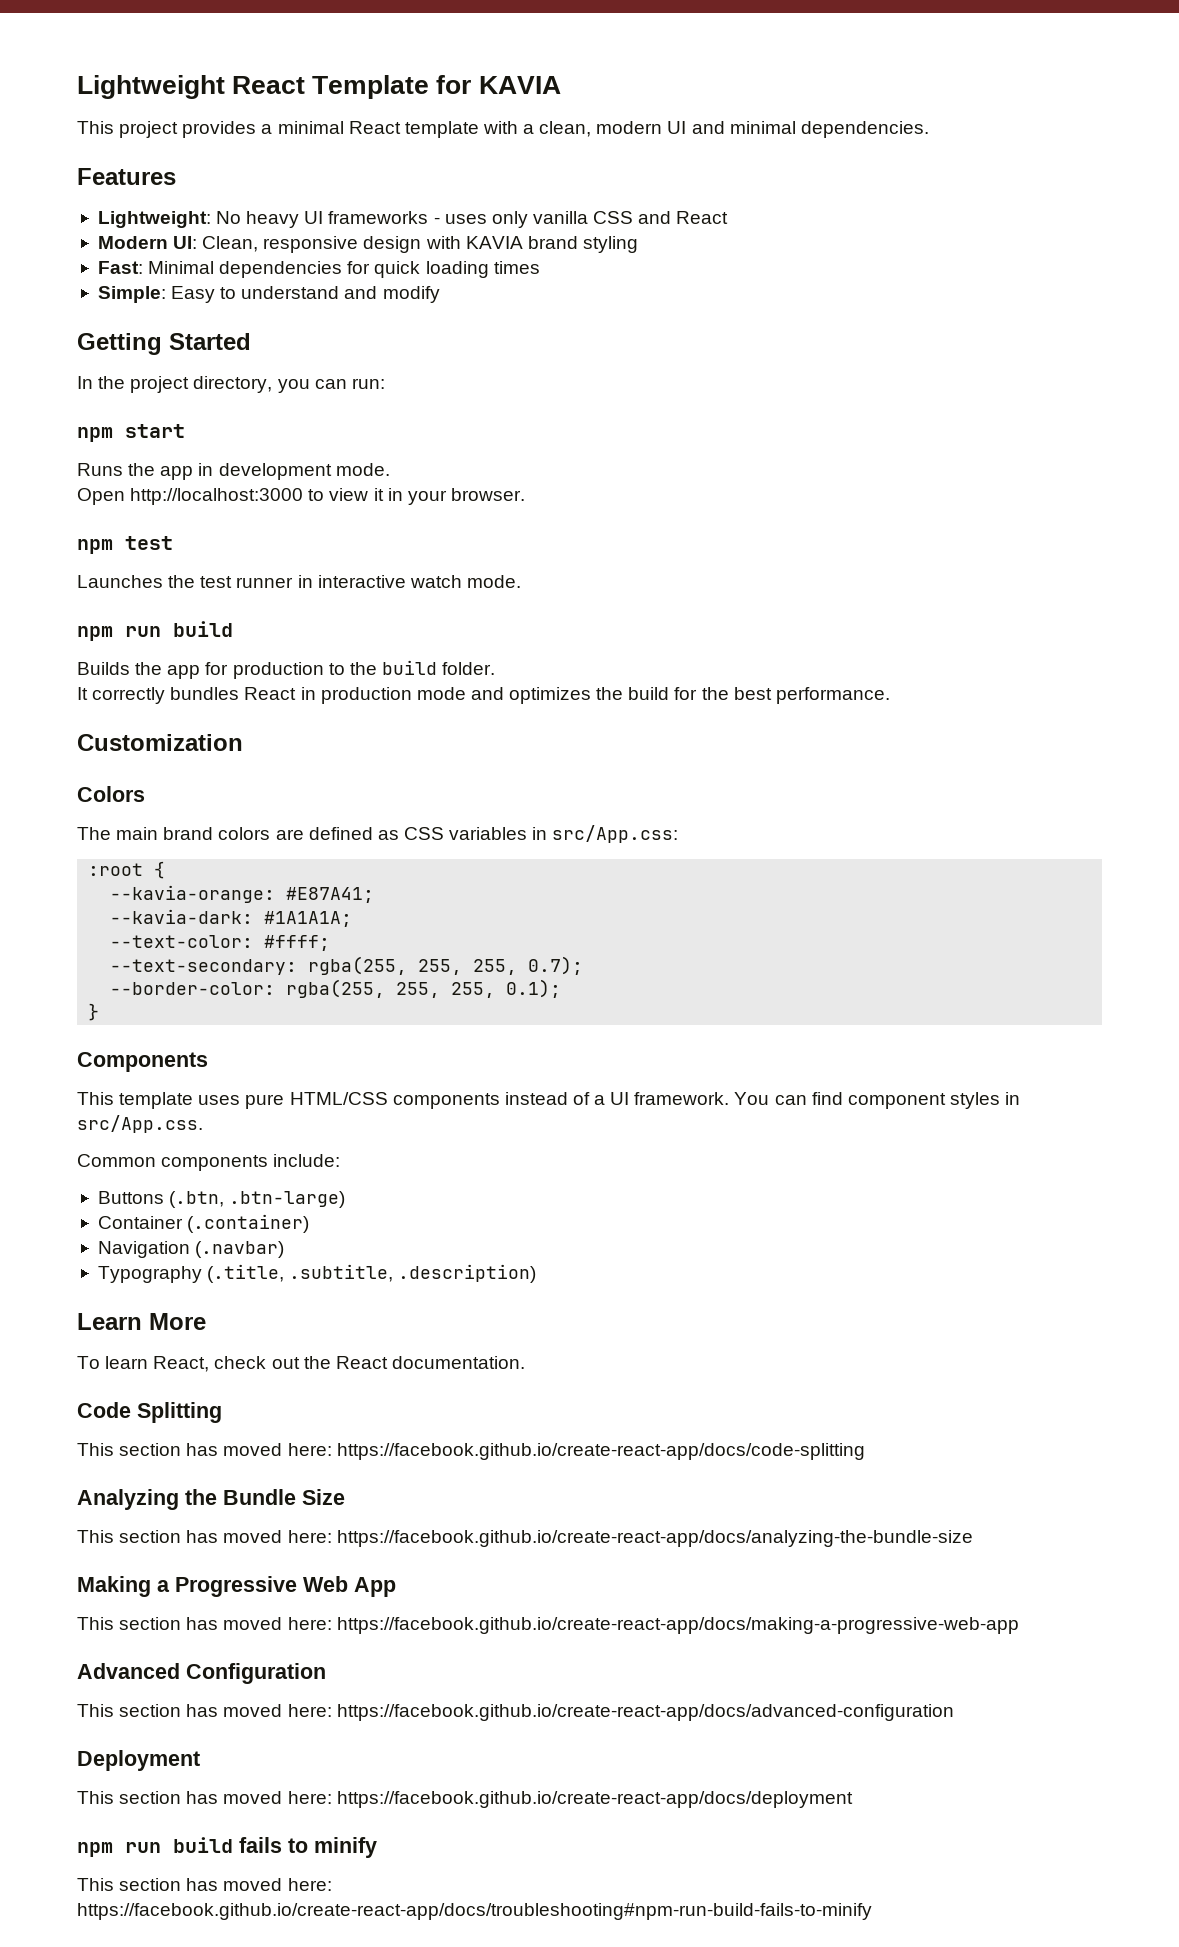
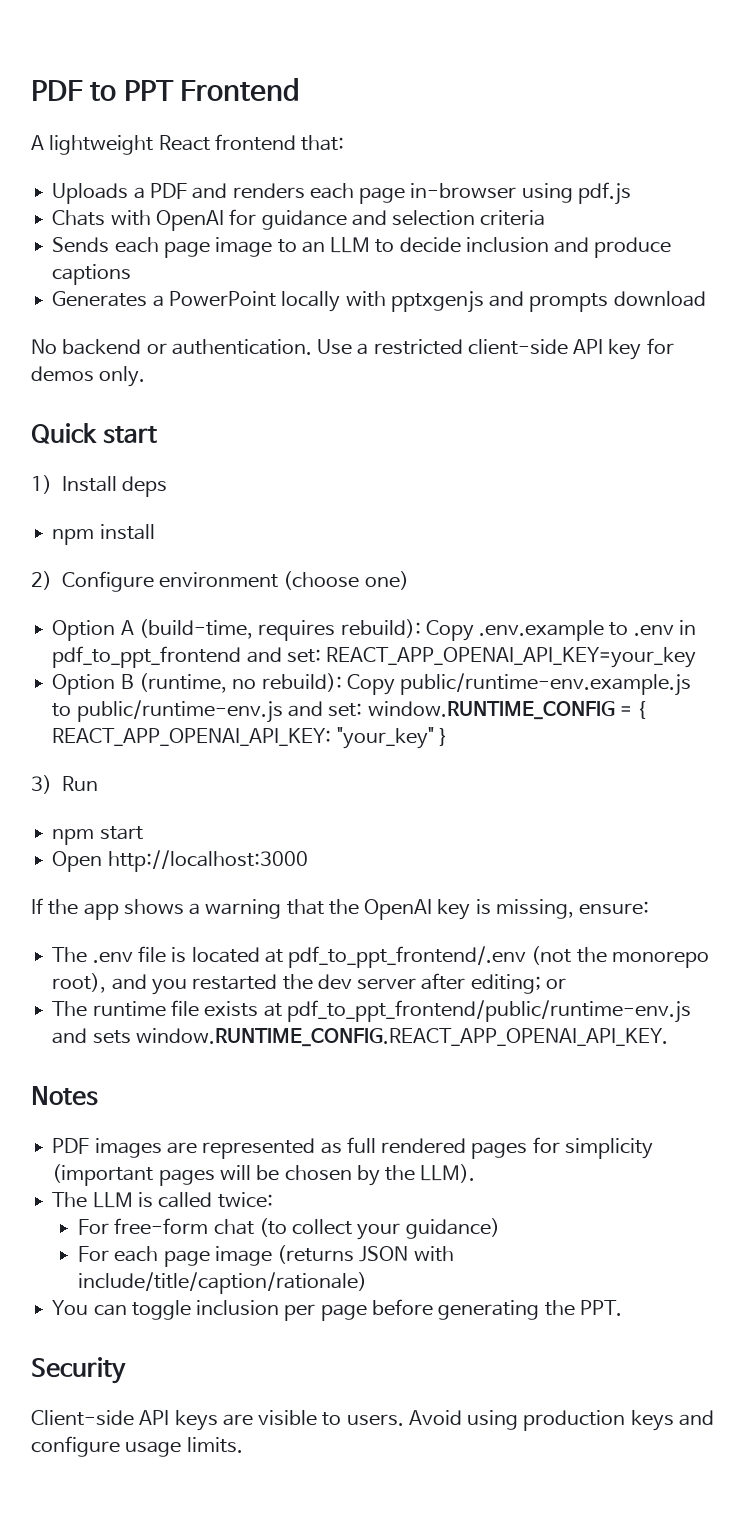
- Lightweight React Template for KAVIA
- This project provides a minimal React template with a clean, modern UI and minimal dependencies.
- Features
- Lightweight: No heavy UI frameworks - uses only vanilla CSS and React
- Modern UI: Clean, responsive design with KAVIA brand styling
- Fast: Minimal dependencies for quick loading times
- Simple: Easy to understand and modify
- Getting Started
- In the project directory, you can run:
+ PDF to PPT Frontend
+ A lightweight React frontend that:
+ Uploads a PDF and renders each page in-browser using pdf.js
+ Chats with OpenAI for guidance and selection criteria
+ Sends each page image to an LLM to decide inclusion and produce captions
+ Generates a PowerPoint locally with pptxgenjs and prompts download
+ No backend or authentication. Use a restricted client-side API key for demos only.
+ Quick start
+ 1) Install deps
+ npm install
+ 2) Configure environment (choose one)
+ Option A (build-time, requires rebuild): Copy .env.example to .env in pdf_to_ppt_frontend and set: REACT_APP_OPENAI_API_KEY=your_key
+ Option B (runtime, no rebuild): Copy public/runtime-env.example.js to public/runtime-env.js and set: window.RUNTIME_CONFIG = { REACT_APP_OPENAI_API_KEY: "your_key" }
+ 3) Run
  npm start
- Runs the app in development mode.
- Open http://localhost:3000 to view it in your browser.
- npm test
- Launches the test runner in interactive watch mode.
- npm run build
- Builds the app for production to the build folder.
- It correctly bundles React in production mode and optimizes the build for the best performance.
- Customization
- Colors
- The main brand colors are defined as CSS variables in src/App.css:
- :root {
- --kavia-orange: #E87A41;
- --kavia-dark: #1A1A1A;
- --text-color: #ffff;
- --text-secondary: rgba(255, 255, 255, 0.7);
- --border-color: rgba(255, 255, 255, 0.1);
- }
- Components
- This template uses pure HTML/CSS components instead of a UI framework. You can find component styles in src/App.css.
- Common components include:
- Buttons (.btn, .btn-large)
- Container (.container)
- Navigation (.navbar)
- Typography (.title, .subtitle, .description)
- Learn More
- To learn React, check out the React documentation.
- Code Splitting
- This section has moved here: https://facebook.github.io/create-react-app/docs/code-splitting
- Analyzing the Bundle Size
- This section has moved here: https://facebook.github.io/create-react-app/docs/analyzing-the-bundle-size
- Making a Progressive Web App
- This section has moved here: https://facebook.github.io/create-react-app/docs/making-a-progressive-web-app
- Advanced Configuration
- This section has moved here: https://facebook.github.io/create-react-app/docs/advanced-configuration
- Deployment
- This section has moved here: https://facebook.github.io/create-react-app/docs/deployment
- npm run build fails to minify
- This section has moved here: https://facebook.github.io/create-react-app/docs/troubleshooting#npm-run-build-fails-to-minify
+ Open http://localhost:3000
+ If the app shows a warning that the OpenAI key is missing, ensure:
+ The .env file is located at pdf_to_ppt_frontend/.env (not the monorepo root), and you restarted the dev server after editing; or
+ The runtime file exists at pdf_to_ppt_frontend/public/runtime-env.js and sets window.RUNTIME_CONFIG.REACT_APP_OPENAI_API_KEY.
+ Notes
+ PDF images are represented as full rendered pages for simplicity (important pages will be chosen by the LLM).
+ The LLM is called twice:
+ For free-form chat (to collect your guidance)
+ For each page image (returns JSON with include/title/caption/rationale)
+ You can toggle inclusion per page before generating the PPT.
+ Security
+ Client-side API keys are visible to users. Avoid using production keys and configure usage limits.

